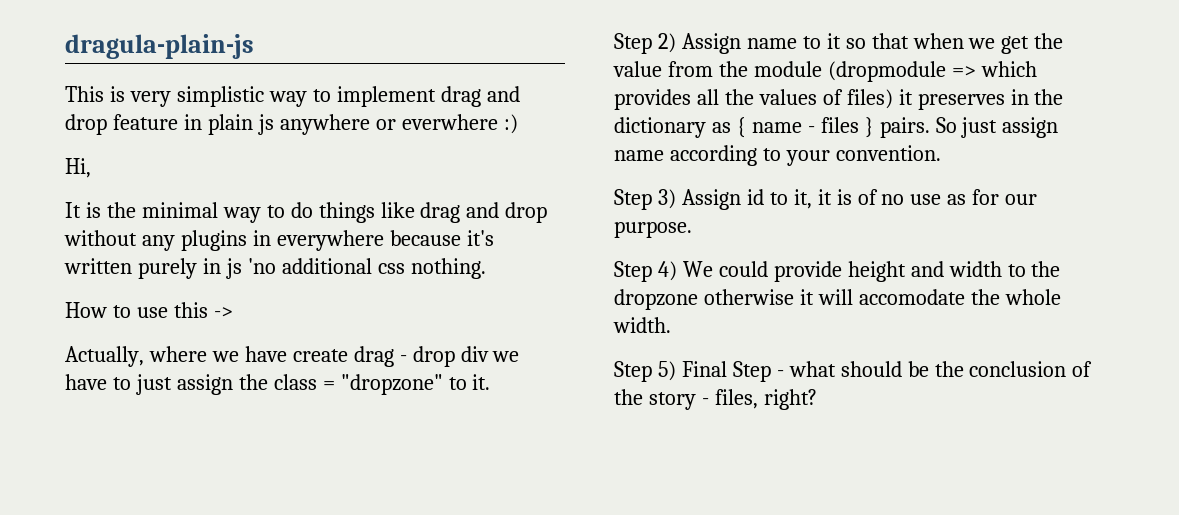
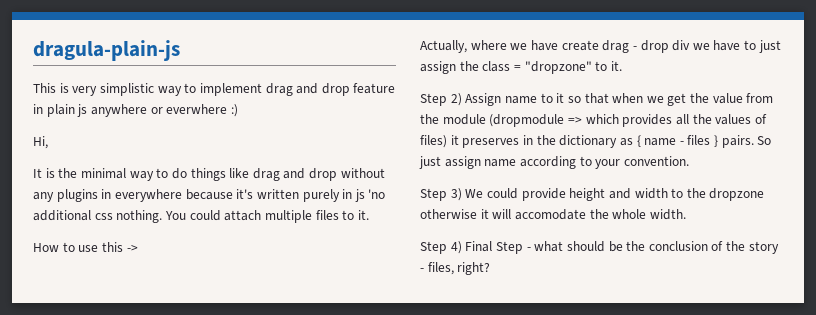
+ You could attach multiple files to it.
- Step 3) Assign id to it, it is of no use as for our purpose.
- Step 4) We could provide height and width to the dropzone otherwise it will accomodate the whole width.
+ Step 3) We could provide height and width to the dropzone otherwise it will accomodate the whole width.
- Step 5) Final Step - what should be the conclusion of the story - files, right?
+ Step 4) Final Step - what should be the conclusion of the story - files, right?

